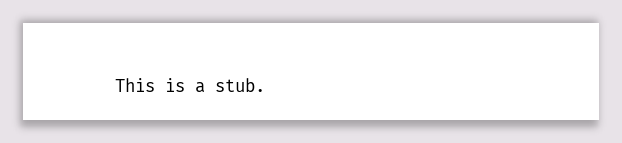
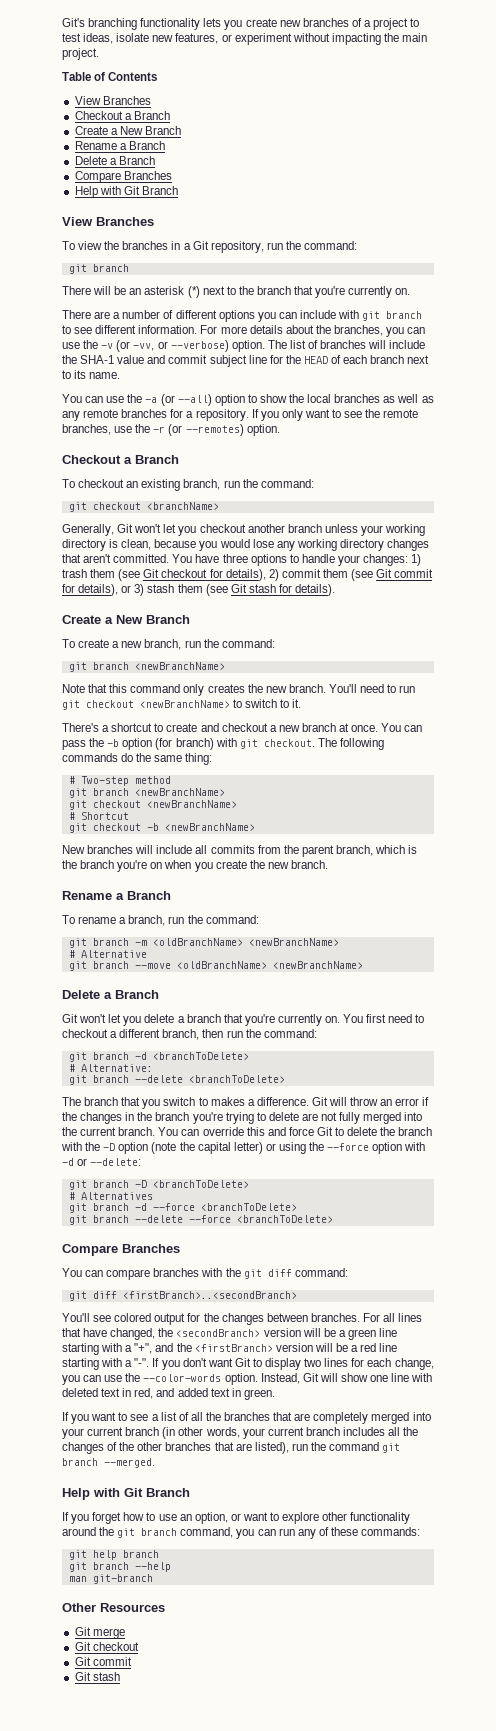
- This is a stub.
+ Git's branching functionality lets you create new branches of a project to test ideas, isolate new features, or experiment without impacting the main project.
+ Table of Contents
+ View Branches
+ Checkout a Branch
+ Create a New Branch
+ Rename a Branch
+ Delete a Branch
+ Compare Branches
+ Help with Git Branch
+ View Branches
+ To view the branches in a Git repository, run the command:
+ git branch
+ There will be an asterisk (*) next to the branch that you're currently on.
+ There are a number of different options you can include with git branch to see different information. For more details about the branches, you can use the -v (or -vv, or --verbose) option. The list of branches will include the SHA-1 value and commit subject line for the HEAD of each branch next to its name.
+ You can use the -a (or --all) option to show the local branches as well as any remote branches for a repository. If you only want to see the remote branches, use the -r (or --remotes) option.
+ Checkout a Branch
+ To checkout an existing branch, run the command:
+ git checkout <branchName>
+ Generally, Git won't let you checkout another branch unless your working directory is clean, because you would lose any working directory changes that aren't committed. You have three options to handle your changes: 1) trash them (see Git checkout for details), 2) commit them (see Git commit for details), or 3) stash them (see Git stash for details).
+ Create a New Branch
+ To create a new branch, run the command:
+ git branch <newBranchName>
+ Note that this command only creates the new branch. You'll need to run git checkout <newBranchName> to switch to it.
+ There's a shortcut to create and checkout a new branch at once. You can pass the -b option (for branch) with git checkout. The following commands do the same thing:
+ # Two-step method
+ git branch <newBranchName>
+ git checkout <newBranchName>
+ # Shortcut
+ git checkout -b <newBranchName>
+ New branches will include all commits from the parent branch, which is the branch you're on when you create the new branch.
+ Rename a Branch
+ To rename a branch, run the command:
+ git branch -m <oldBranchName> <newBranchName>
+ # Alternative
+ git branch --move <oldBranchName> <newBranchName>
+ Delete a Branch
+ Git won't let you delete a branch that you're currently on. You first need to checkout a different branch, then run the command:
+ git branch -d <branchToDelete>
+ # Alternative:
+ git branch --delete <branchToDelete>
+ The branch that you switch to makes a difference. Git will throw an error if the changes in the branch you're trying to delete are not fully merged into the current branch. You can override this and force Git to delete the branch with the -D option (note the capital letter) or using the --force option with -d or --delete:
+ git branch -D <branchToDelete>
+ # Alternatives
+ git branch -d --force <branchToDelete>
+ git branch --delete --force <branchToDelete>
+ Compare Branches
+ You can compare branches with the git diff command:
+ git diff <firstBranch>..<secondBranch>
+ You'll see colored output for the changes between branches. For all lines that have changed, the <secondBranch> version will be a green line starting with a "+", and the <firstBranch> version will be a red line starting with a "-". If you don't want Git to display two lines for each change, you can use the --color-words option. Instead, Git will show one line with deleted text in red, and added text in green.
+ If you want to see a list of all the branches that are completely merged into your current branch (in other words, your current branch includes all the changes of the other branches that are listed), run the command git branch --merged.
+ Help with Git Branch
+ If you forget how to use an option, or want to explore other functionality around the git branch command, you can run any of these commands:
+ git help branch
+ git branch --help
+ man git-branch
+ Other Resources
+ Git merge
+ Git checkout
+ Git commit
+ Git stash

